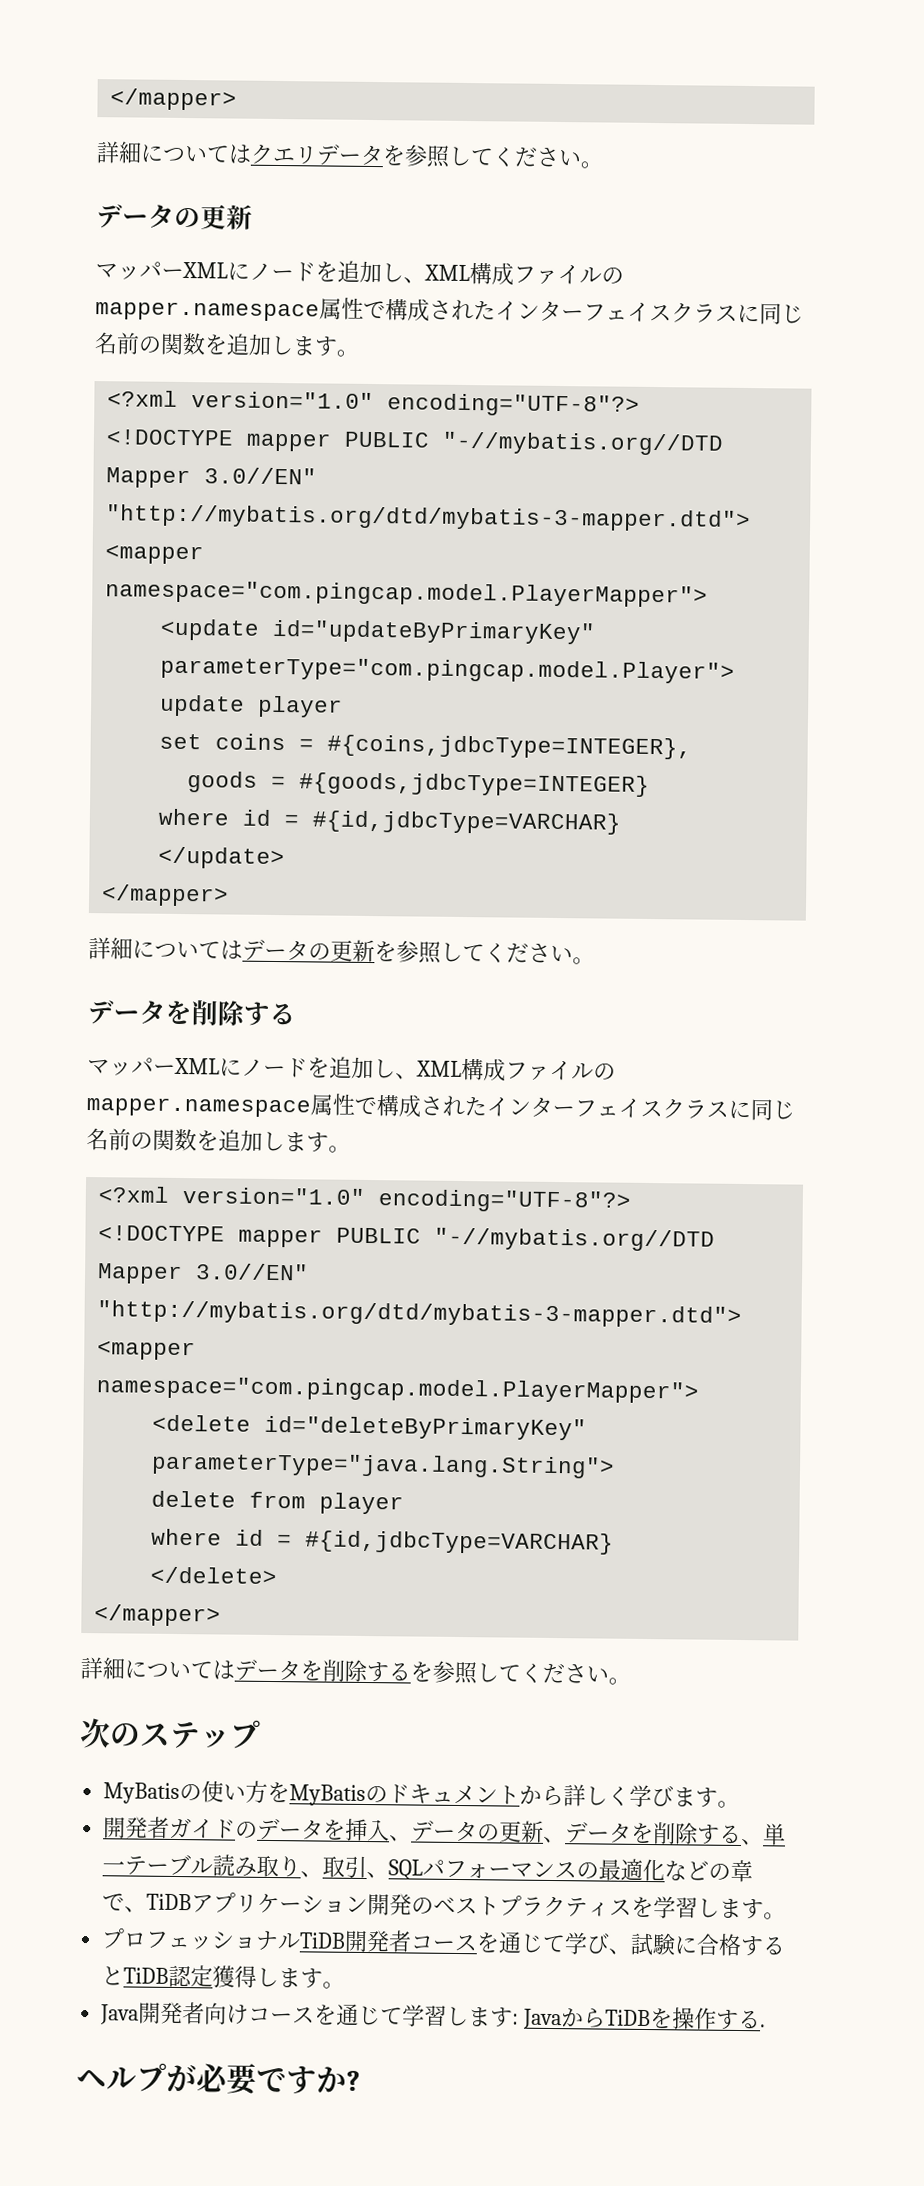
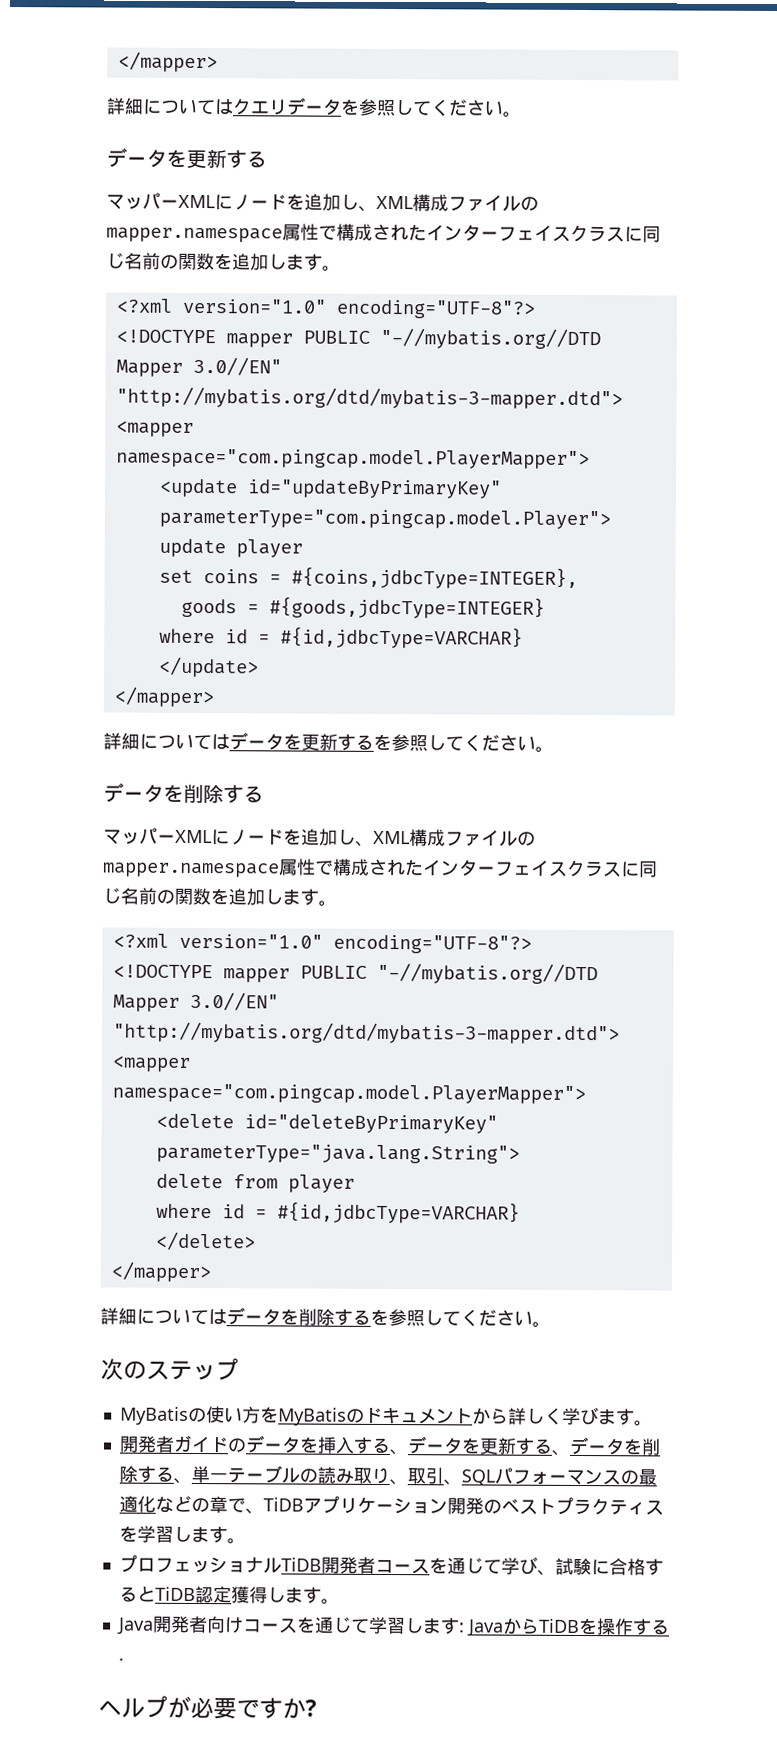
  詳細についてはクエリデータを参照してください。
- データの更新
+ データを更新する
- 詳細についてはデータの更新を参照してください。
+ 詳細についてはデータを更新するを参照してください。
- 開発者ガイドのデータを挿入、データの更新、データを削除する、単一テーブル読み取り、取引、SQLパフォーマンスの最適化などの章で、TiDBアプリケーション開発のベストプラクティスを学習します。
+ 開発者ガイドのデータを挿入する、データを更新する、データを削除する、単一テーブルの読み取り、取引、SQLパフォーマンスの最適化などの章で、TiDBアプリケーション開発のベストプラクティスを学習します。

